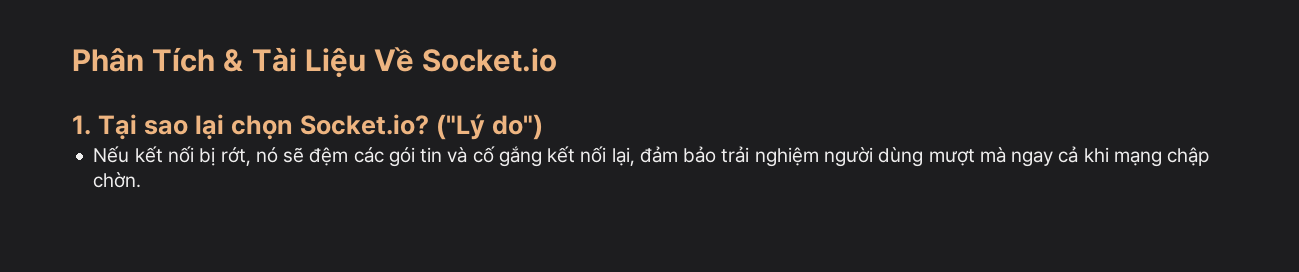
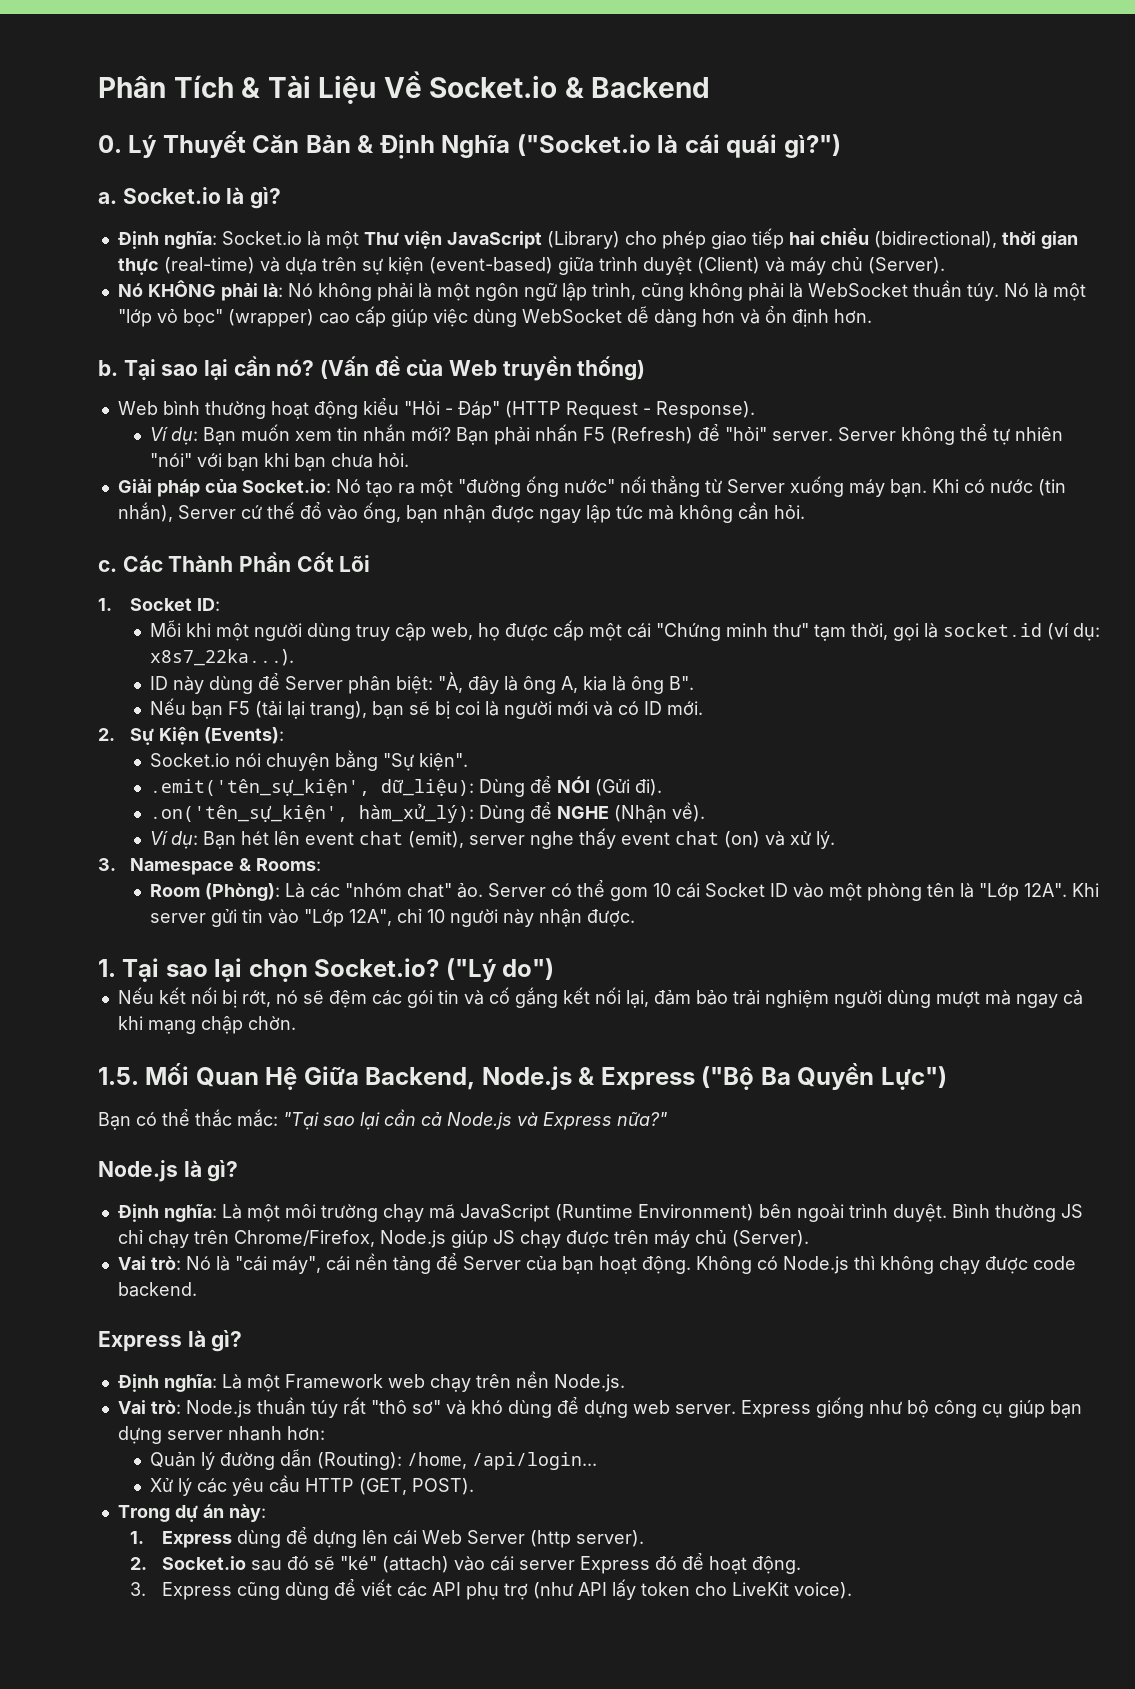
- Phân Tích & Tài Liệu Về Socket.io
+ Phân Tích & Tài Liệu Về Socket.io & Backend
+ 0. Lý Thuyết Căn Bản & Định Nghĩa ("Socket.io là cái quái gì?")
+ a. Socket.io là gì?
+ Định nghĩa: Socket.io là một Thư viện JavaScript (Library) cho phép giao tiếp hai chiều (bidirectional), thời gian thực (real-time) và dựa trên sự kiện (event-based) giữa trình duyệt (Client) và máy chủ (Server).
+ Nó KHÔNG phải là: Nó không phải là một ngôn ngữ lập trình, cũng không phải là WebSocket thuần túy. Nó là một "lớp vỏ bọc" (wrapper) cao cấp giúp việc dùng WebSocket dễ dàng hơn và ổn định hơn.
+ b. Tại sao lại cần nó? (Vấn đề của Web truyền thống)
+ Web bình thường hoạt động kiểu "Hỏi - Đáp" (HTTP Request - Response).
+ Ví dụ: Bạn muốn xem tin nhắn mới? Bạn phải nhấn F5 (Refresh) để "hỏi" server. Server không thể tự nhiên "nói" với bạn khi bạn chưa hỏi.
+ Giải pháp của Socket.io: Nó tạo ra một "đường ống nước" nối thẳng từ Server xuống máy bạn. Khi có nước (tin nhắn), Server cứ thế đổ vào ống, bạn nhận được ngay lập tức mà không cần hỏi.
+ c. Các Thành Phần Cốt Lõi
+ 1. Socket ID:
+ Mỗi khi một người dùng truy cập web, họ được cấp một cái "Chứng minh thư" tạm thời, gọi là socket.id (ví dụ: x8s7_22ka...).
+ ID này dùng để Server phân biệt: "À, đây là ông A, kia là ông B".
+ Nếu bạn F5 (tải lại trang), bạn sẽ bị coi là người mới và có ID mới.
+ 2. Sự Kiện (Events):
+ Socket.io nói chuyện bằng "Sự kiện".
+ .emit('tên_sự_kiện', dữ_liệu): Dùng để NÓI (Gửi đi).
+ .on('tên_sự_kiện', hàm_xử_lý): Dùng để NGHE (Nhận về).
+ Ví dụ: Bạn hét lên event chat (emit), server nghe thấy event chat (on) và xử lý.
+ 3. Namespace & Rooms:
+ Room (Phòng): Là các "nhóm chat" ảo. Server có thể gom 10 cái Socket ID vào một phòng tên là "Lớp 12A". Khi server gửi tin vào "Lớp 12A", chỉ 10 người này nhận được.
+ 1.5. Mối Quan Hệ Giữa Backend, Node.js & Express ("Bộ Ba Quyền Lực")
+ Bạn có thể thắc mắc: "Tại sao lại cần cả Node.js và Express nữa?"
+ Node.js là gì?
+ Định nghĩa: Là một môi trường chạy mã JavaScript (Runtime Environment) bên ngoài trình duyệt. Bình thường JS chỉ chạy trên Chrome/Firefox, Node.js giúp JS chạy được trên máy chủ (Server).
+ Vai trò: Nó là "cái máy", cái nền tảng để Server của bạn hoạt động. Không có Node.js thì không chạy được code backend.
+ Express là gì?
+ Định nghĩa: Là một Framework web chạy trên nền Node.js.
+ Vai trò: Node.js thuần túy rất "thô sơ" và khó dùng để dựng web server. Express giống như bộ công cụ giúp bạn dựng server nhanh hơn:
+ Quản lý đường dẫn (Routing): /home, /api/login...
+ Xử lý các yêu cầu HTTP (GET, POST).
+ Trong dự án này:
+ 1. Express dùng để dựng lên cái Web Server (http server).
+ 2. Socket.io sau đó sẽ "ké" (attach) vào cái server Express đó để hoạt động.
+ 3. Express cũng dùng để viết các API phụ trợ (như API lấy token cho LiveKit voice).

